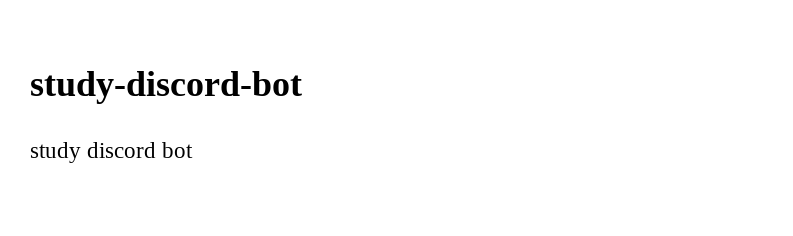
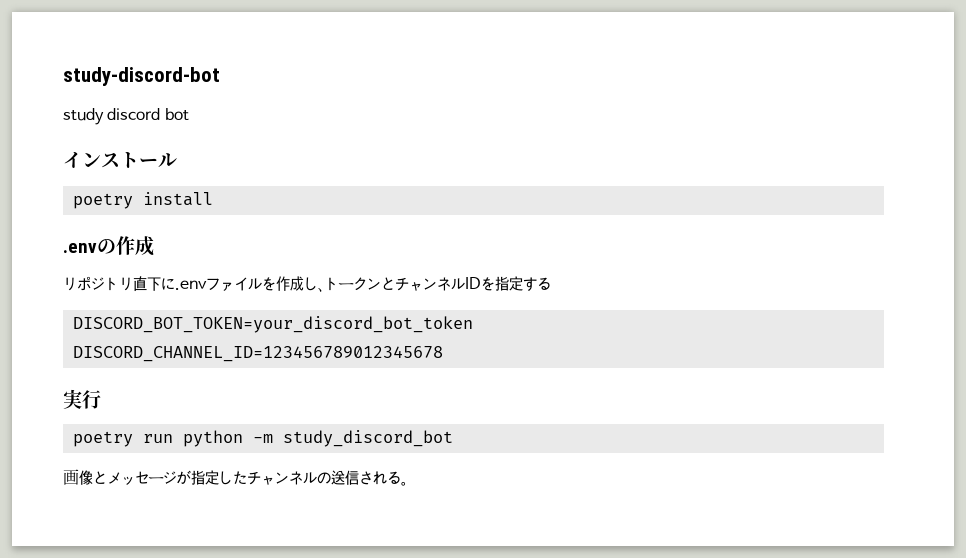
+ インストール
+ poetry install
+ .envの作成
+ リポジトリ直下に.envファイルを作成し、トークンとチャンネルIDを指定する
+ DISCORD_BOT_TOKEN=your_discord_bot_token
+ DISCORD_CHANNEL_ID=123456789012345678
+ 実行
+ poetry run python -m study_discord_bot
+ 画像とメッセージが指定したチャンネルの送信される。

